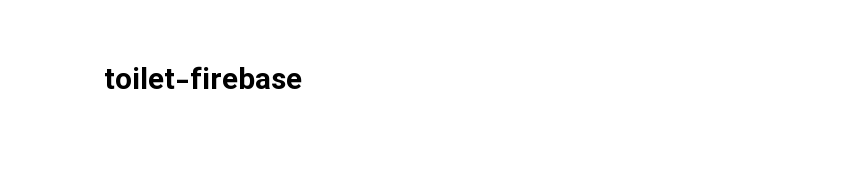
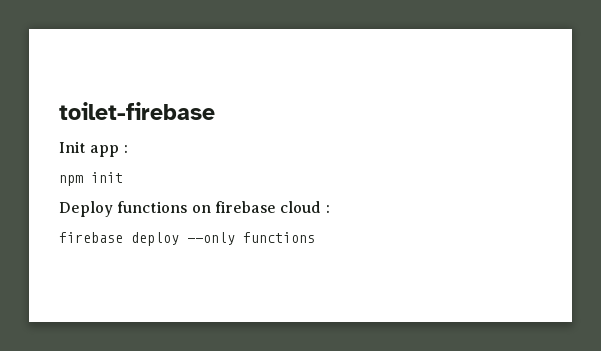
+ Init app :
+ npm init
+ Deploy functions on firebase cloud :
+ firebase deploy --only functions

